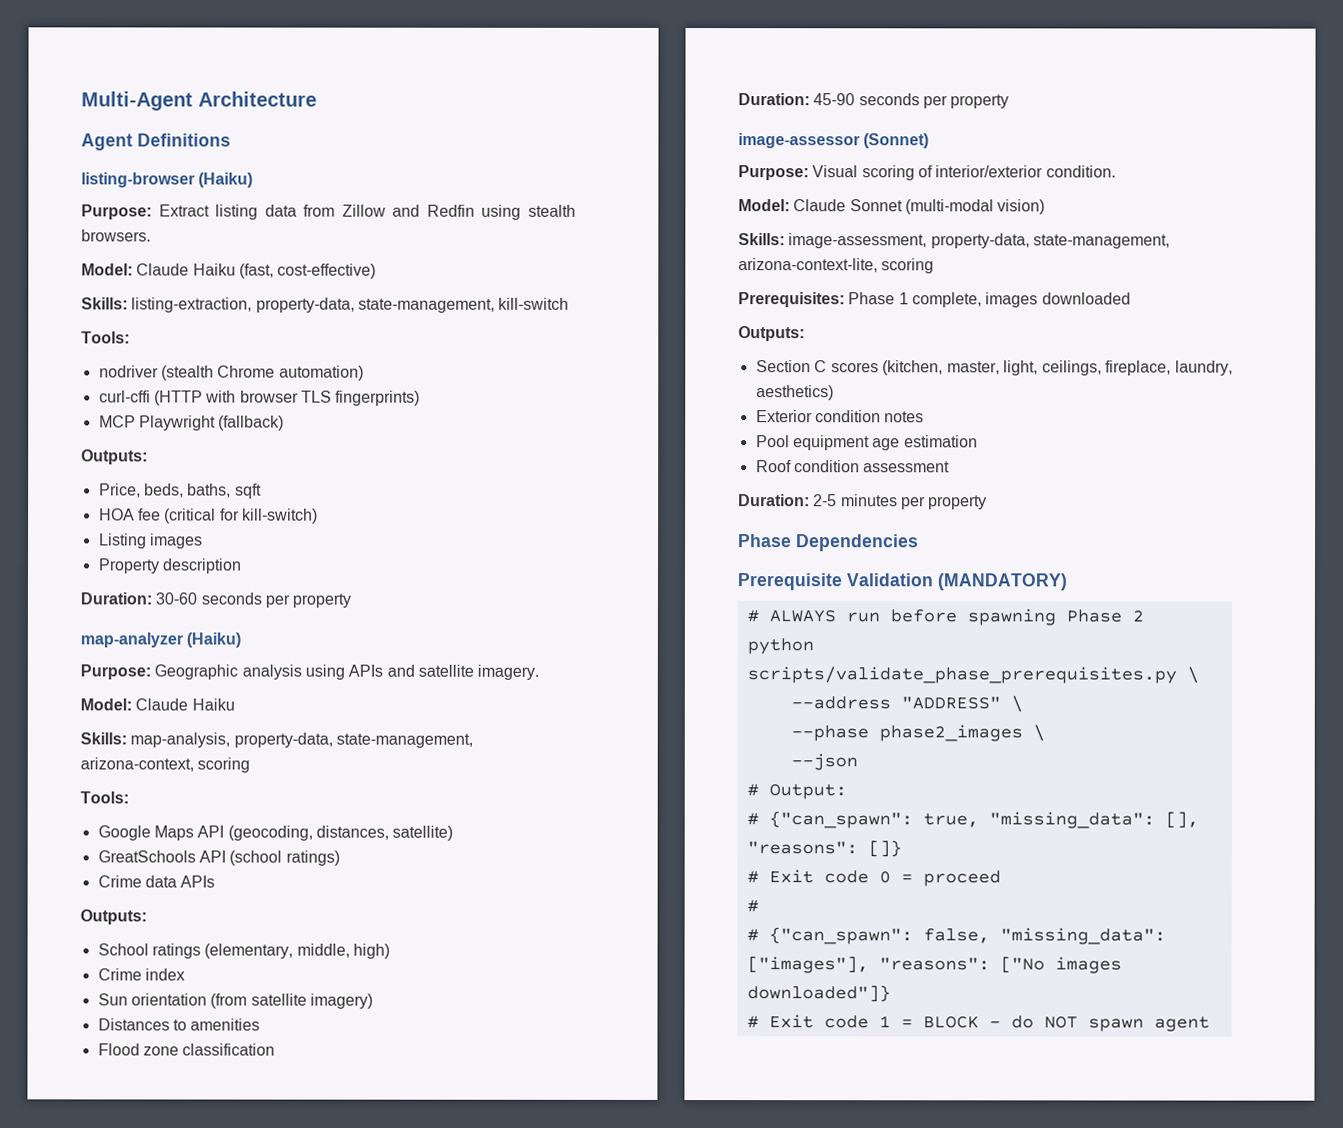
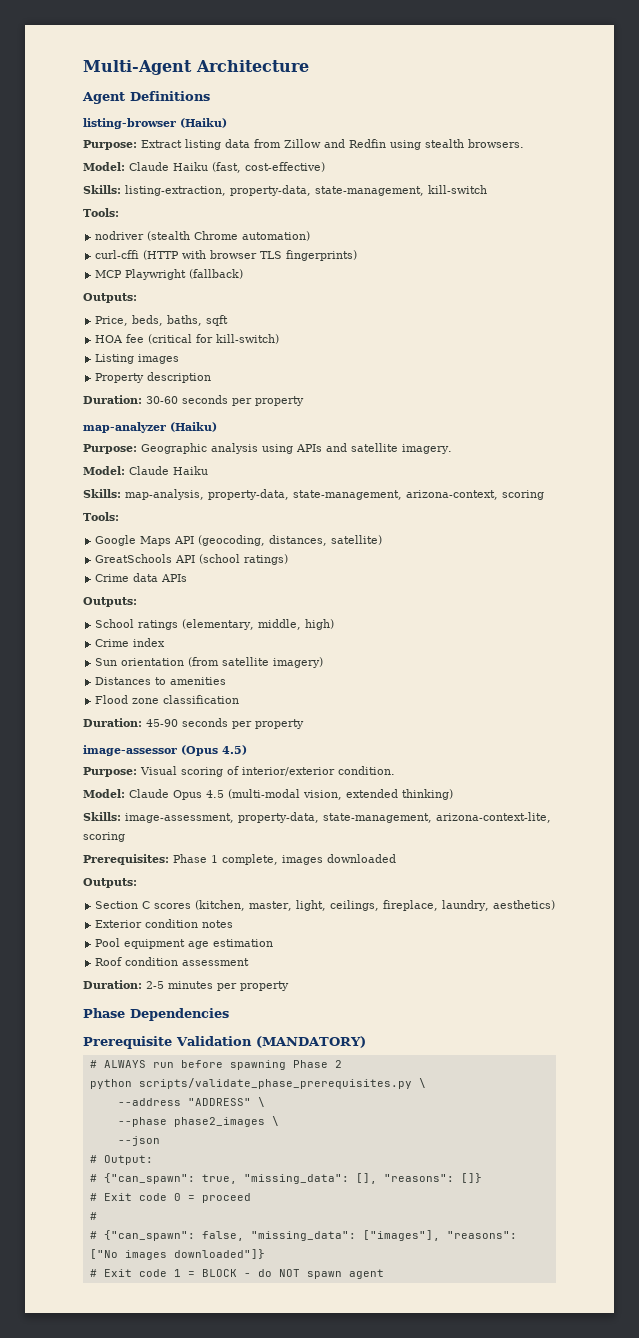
- image-assessor (Sonnet)
+ image-assessor (Opus 4.5)
- Model: Claude Sonnet (multi-modal vision)
+ Model: Claude Opus 4.5 (multi-modal vision, extended thinking)

